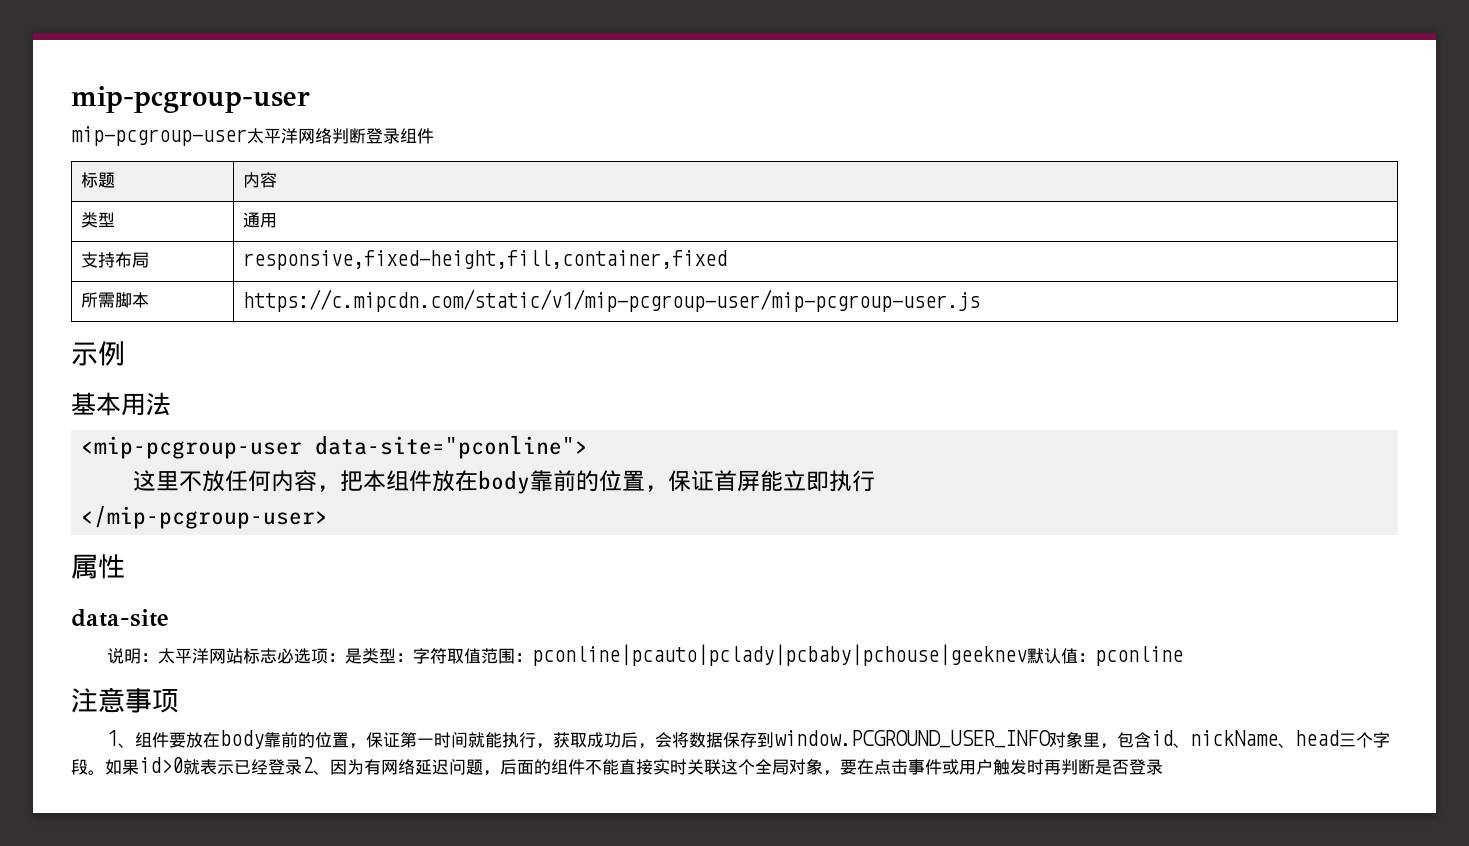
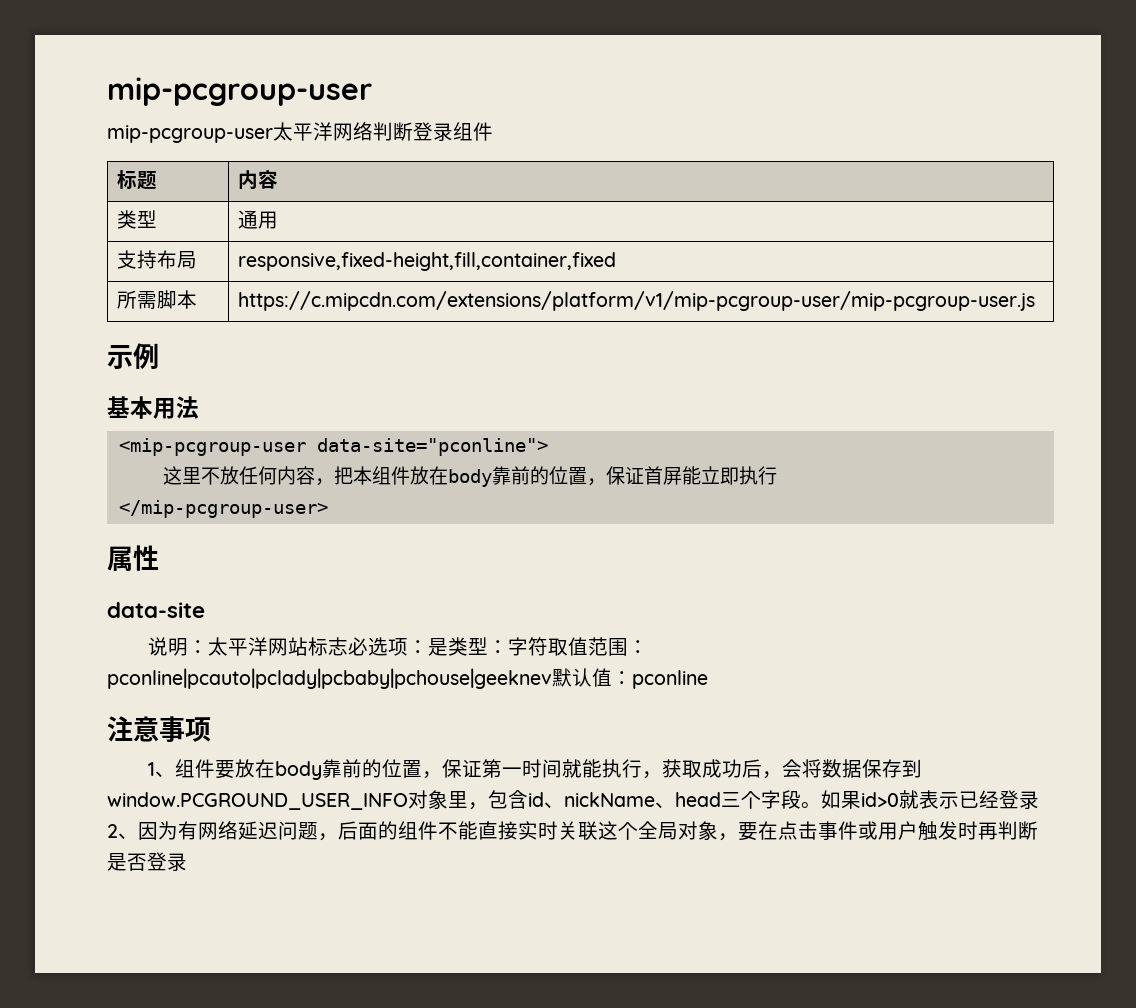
- 所需脚本 | https://c.mipcdn.com/static/v1/mip-pcgroup-user/mip-pcgroup-user.js
+ 所需脚本 | https://c.mipcdn.com/extensions/platform/v1/mip-pcgroup-user/mip-pcgroup-user.js

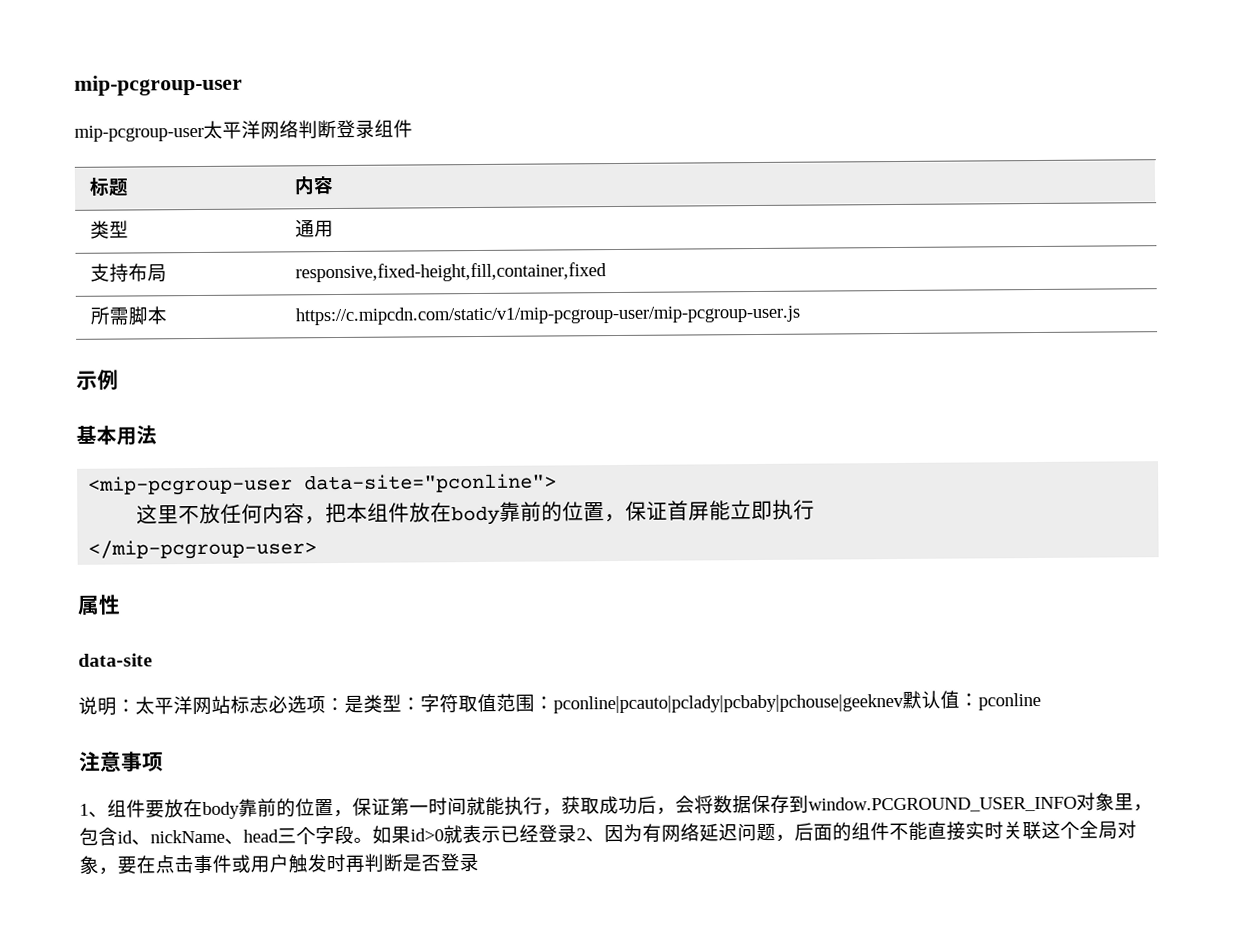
- 所需脚本 | https://c.mipcdn.com/extensions/platform/v1/mip-pcgroup-user/mip-pcgroup-user.js
+ 所需脚本 | https://c.mipcdn.com/static/v1/mip-pcgroup-user/mip-pcgroup-user.js

